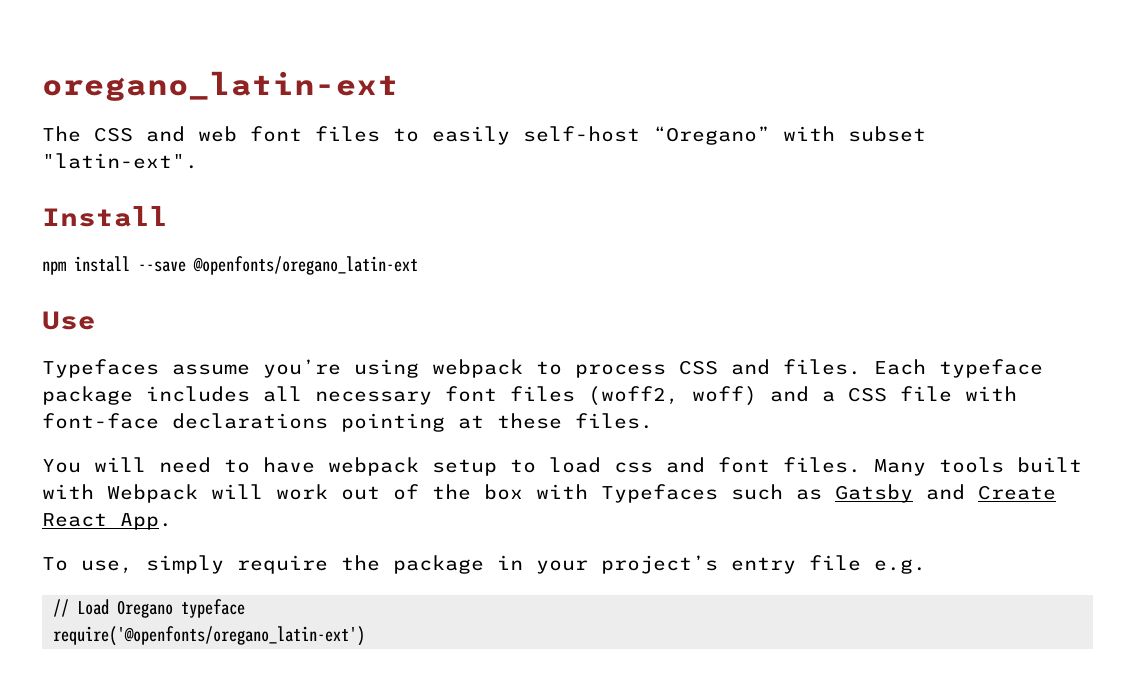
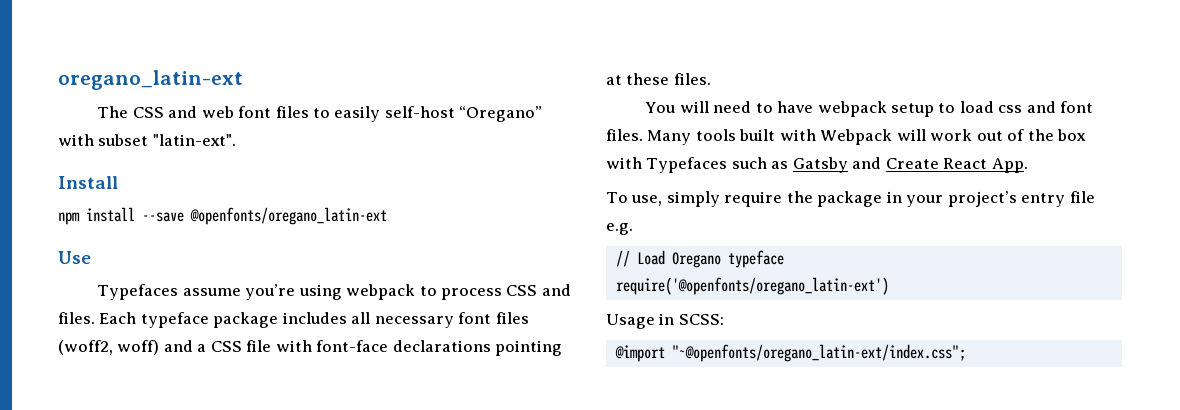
+ Usage in SCSS:
+ @import "~@openfonts/oregano_latin-ext/index.css";

